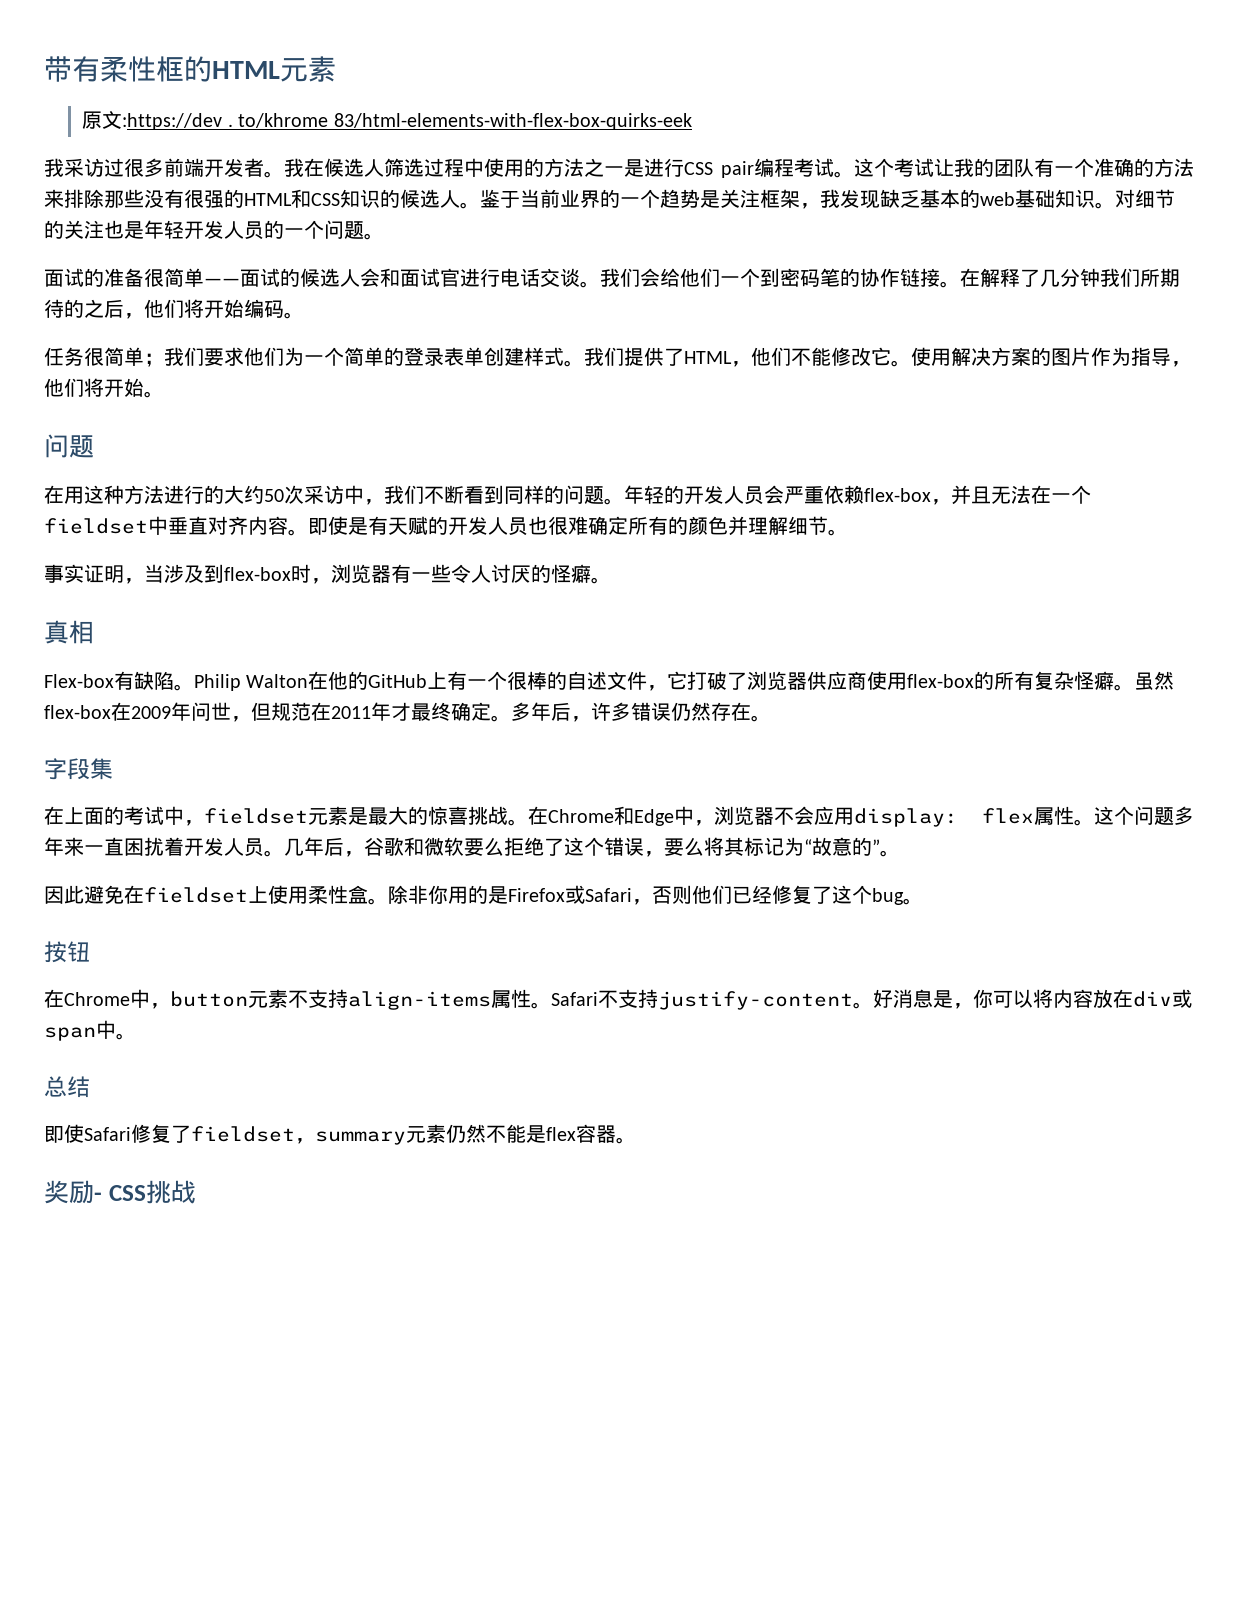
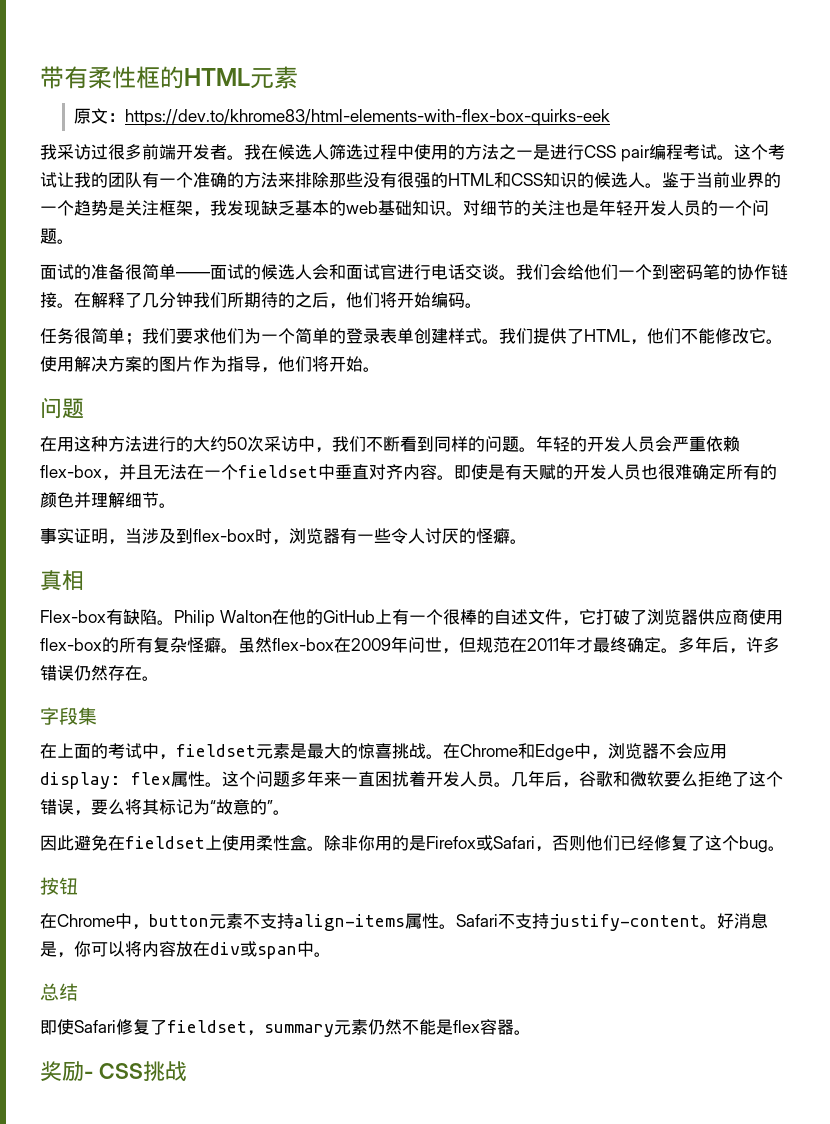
- 原文:https://dev . to/khrome 83/html-elements-with-flex-box-quirks-eek
+ 原文：https://dev.to/khrome83/html-elements-with-flex-box-quirks-eek

